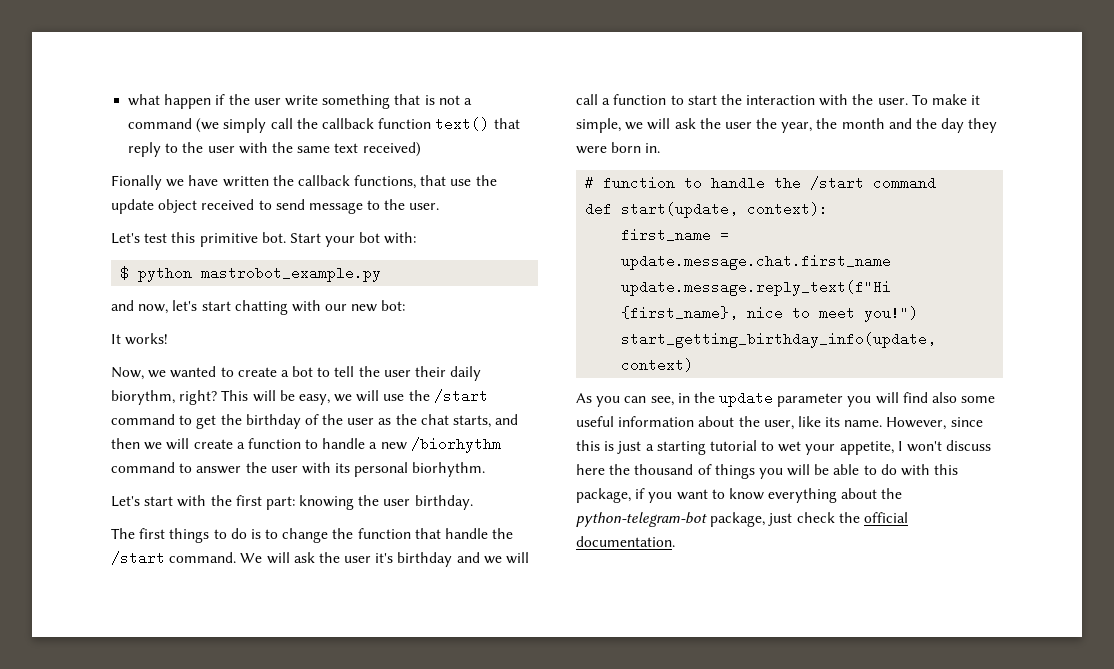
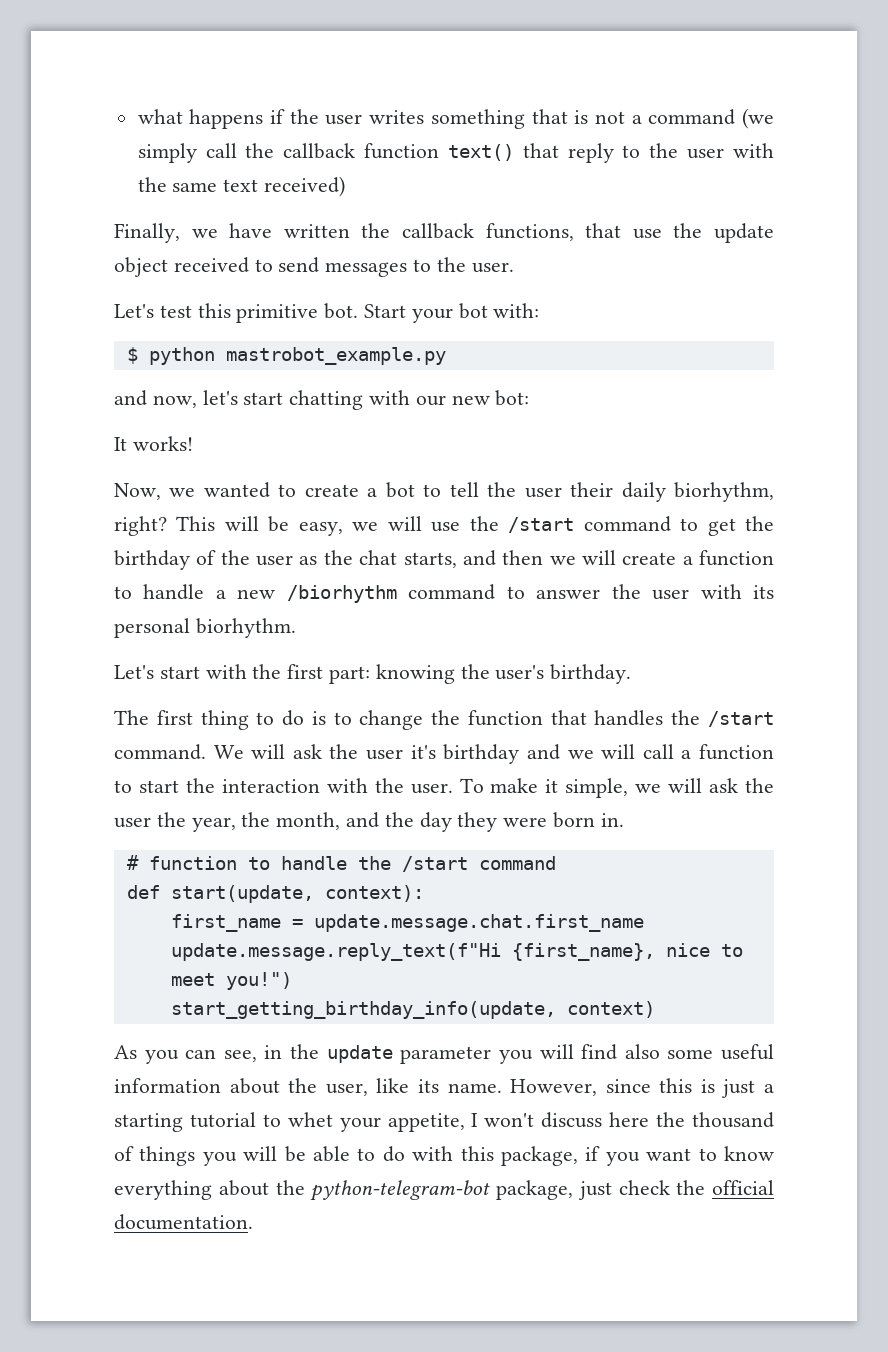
- what happen if the user write something that is not a command (we simply call the callback function text() that reply to the user with the same text received)
+ what happens if the user writes something that is not a command (we simply call the callback function text() that reply to the user with the same text received)
- Fionally we have written the callback functions, that use the update object received to send message to the user.
+ Finally, we have written the callback functions, that use the update object received to send messages to the user.
- Now, we wanted to create a bot to tell the user their daily biorythm, right?
+ Now, we wanted to create a bot to tell the user their daily biorhythm, right?
- Let's start with the first part: knowing the user birthday.
+ Let's start with the first part: knowing the user's birthday.
- The first things to do is to change the function that handle the /start command.
+ The first thing to do is to change the function that handles the /start command.
- To make it simple, we will ask the user the year, the month and the day they were born in.
+ To make it simple, we will ask the user the year, the month, and the day they were born in.
- However, since this is just a starting tutorial to wet your appetite, I won't discuss here the thousand of things you will be able to do with this package, if you want to know everything about the python-telegram-bot package, just check the official documentation.
+ However, since this is just a starting tutorial to whet your appetite, I won't discuss here the thousand of things you will be able to do with this package, if you want to know everything about the python-telegram-bot package, just check the official documentation.

